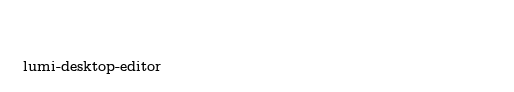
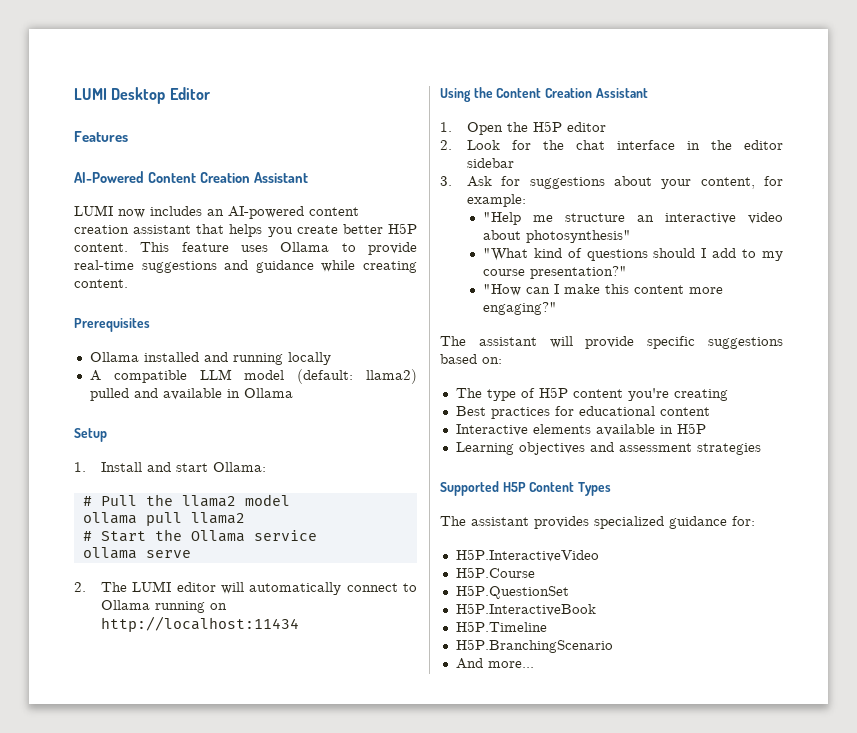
- lumi-desktop-editor
+ LUMI Desktop Editor
+ Features
+ AI-Powered Content Creation Assistant
+ LUMI now includes an AI-powered content creation assistant that helps you create better H5P content. This feature uses Ollama to provide real-time suggestions and guidance while creating content.
+ Prerequisites
+ Ollama installed and running locally
+ A compatible LLM model (default: llama2) pulled and available in Ollama
+ Setup
+ 1. Install and start Ollama:
+ # Pull the llama2 model
+ ollama pull llama2
+ # Start the Ollama service
+ ollama serve
+ 2. The LUMI editor will automatically connect to Ollama running on http://localhost:11434
+ Using the Content Creation Assistant
+ 1. Open the H5P editor
+ 2. Look for the chat interface in the editor sidebar
+ 3. Ask for suggestions about your content, for example:
+ "Help me structure an interactive video about photosynthesis"
+ "What kind of questions should I add to my course presentation?"
+ "How can I make this content more engaging?"
+ The assistant will provide specific suggestions based on:
+ The type of H5P content you're creating
+ Best practices for educational content
+ Interactive elements available in H5P
+ Learning objectives and assessment strategies
+ Supported H5P Content Types
+ The assistant provides specialized guidance for:
+ H5P.InteractiveVideo
+ H5P.Course
+ H5P.QuestionSet
+ H5P.InteractiveBook
+ H5P.Timeline
+ H5P.BranchingScenario
+ And more...

